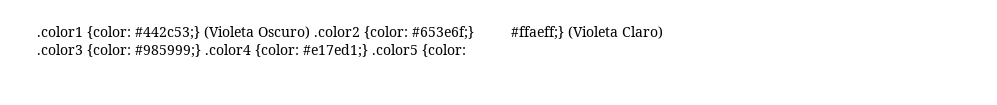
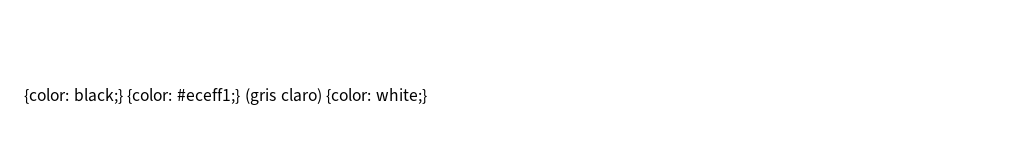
- .color1 {color: #442c53;} (Violeta Oscuro) .color2 {color: #653e6f;} .color3 {color: #985999;} .color4 {color: #e17ed1;} .color5 {color: #ffaeff;} (Violeta Claro)
+ {color: black;} {color: #eceff1;} (gris claro) {color: white;}

